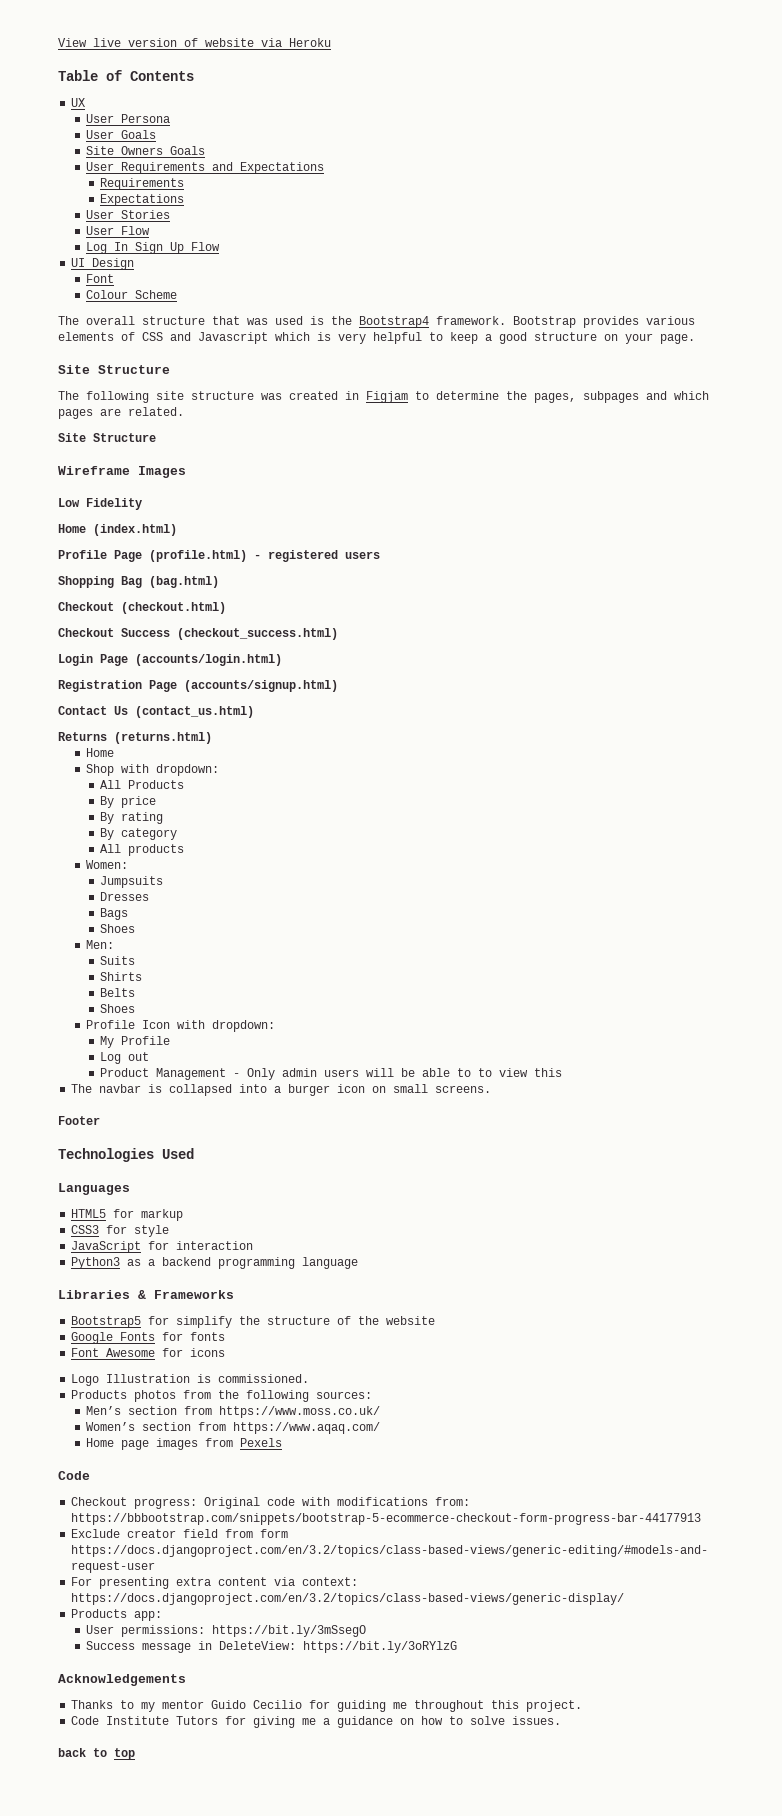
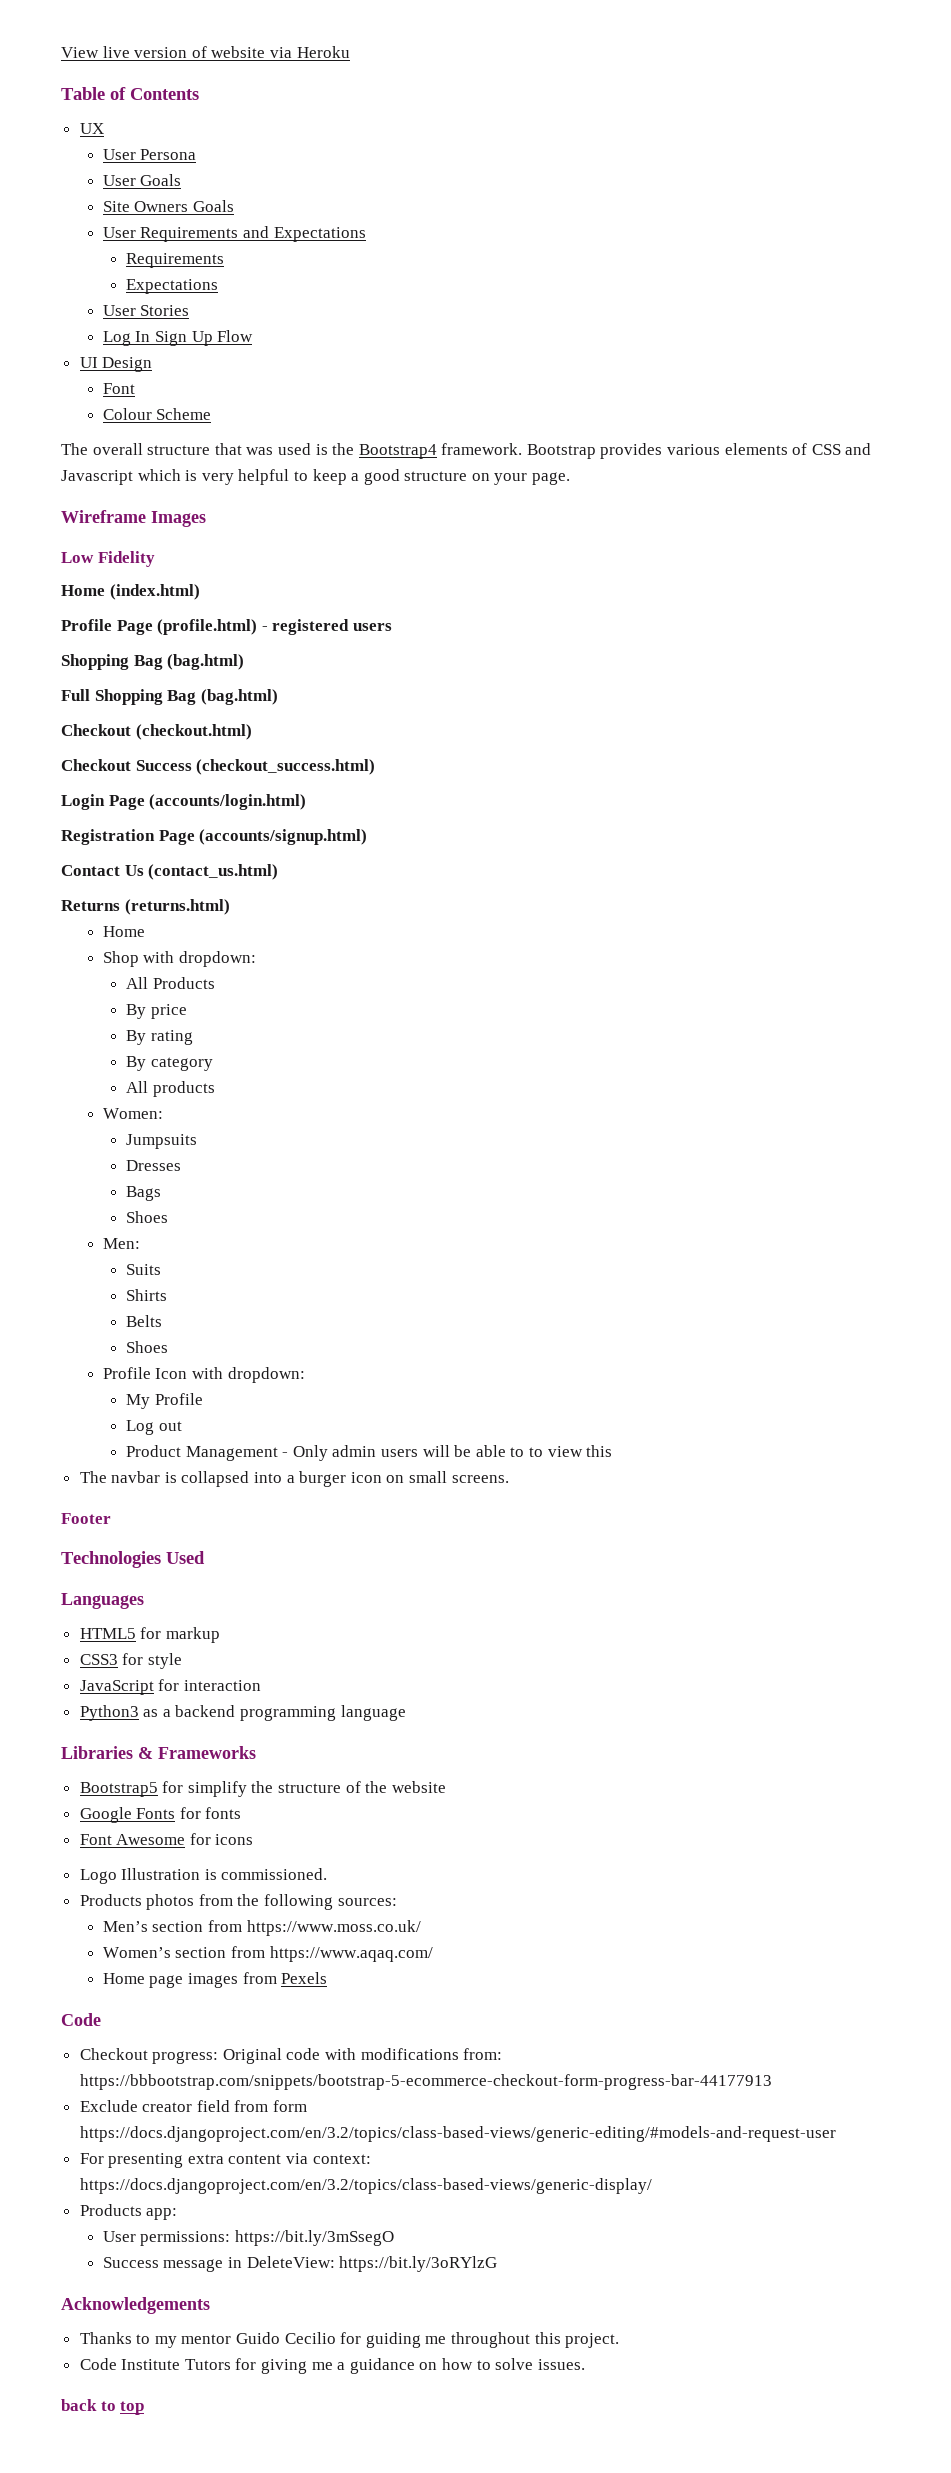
- User Flow
  Bootstrap provides various elements of CSS and Javascript which is very helpful to keep a good structure on your page.
- Site Structure
- The following site structure was created in Figjam to determine the pages, subpages and which pages are related.
- Site Structure
+ Full Shopping Bag (bag.html)

